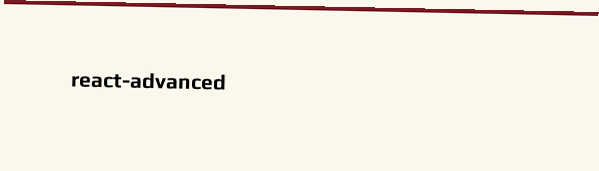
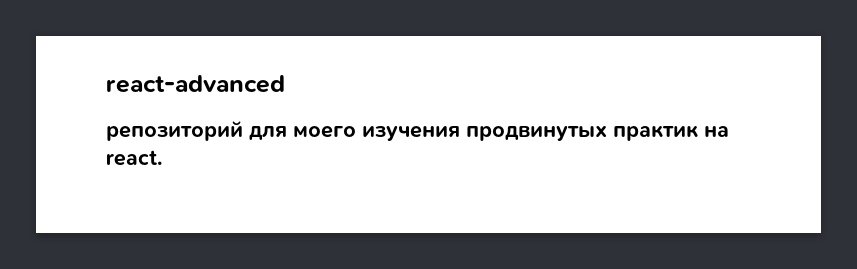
+ репозиторий для моего изучения продвинутых практик на react.

